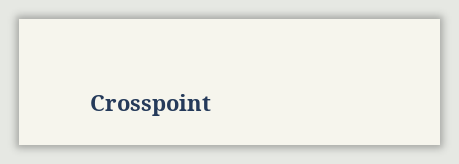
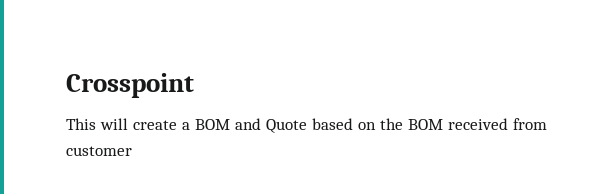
+ This will create a BOM and Quote based on the BOM received from customer

